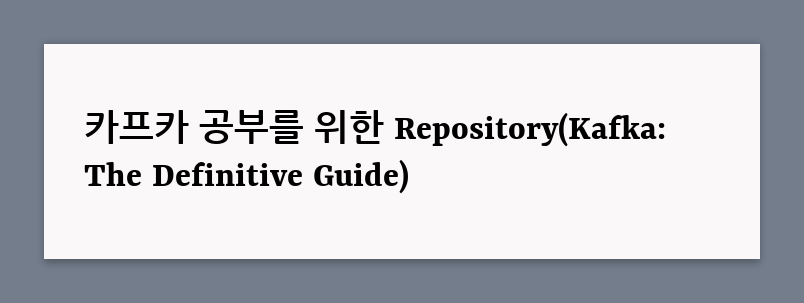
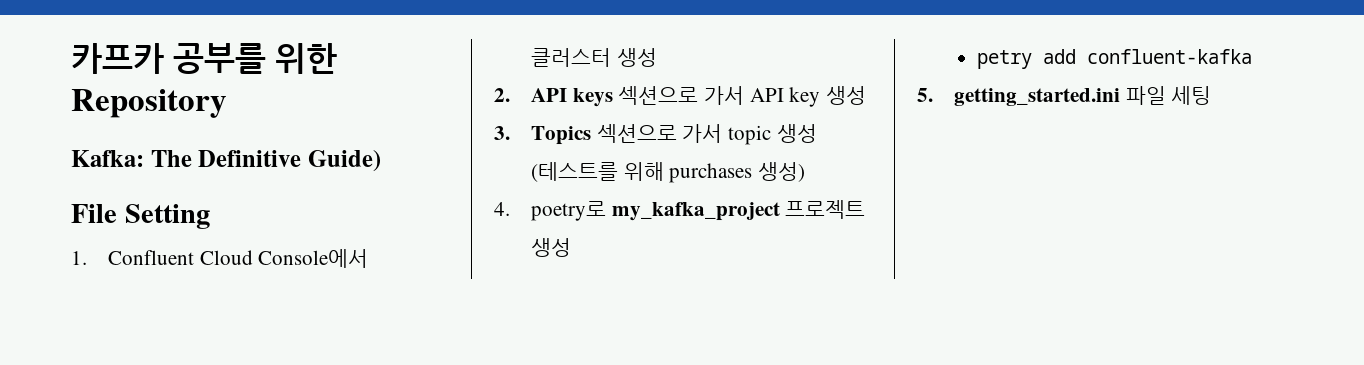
- 카프카 공부를 위한 Repository(Kafka: The Definitive Guide)
+ 카프카 공부를 위한 Repository
+ Kafka: The Definitive Guide)
+ File Setting
+ 1. Confluent Cloud Console에서 클러스터 생성
+ 2. API keys 섹션으로 가서 API key 생성
+ 3. Topics 섹션으로 가서 topic 생성 (테스트를 위해 purchases 생성)
+ 4. poetry로 my_kafka_project 프로젝트 생성
+ petry add confluent-kafka
+ 5. getting_started.ini 파일 세팅

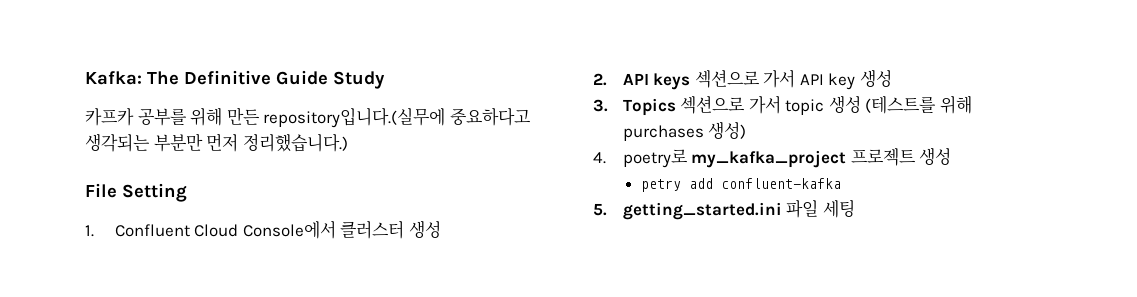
- 카프카 공부를 위한 Repository
- Kafka: The Definitive Guide)
+ Kafka: The Definitive Guide Study
+ 카프카 공부를 위해 만든 repository입니다.(실무에 중요하다고 생각되는 부분만 먼저 정리했습니다.)

